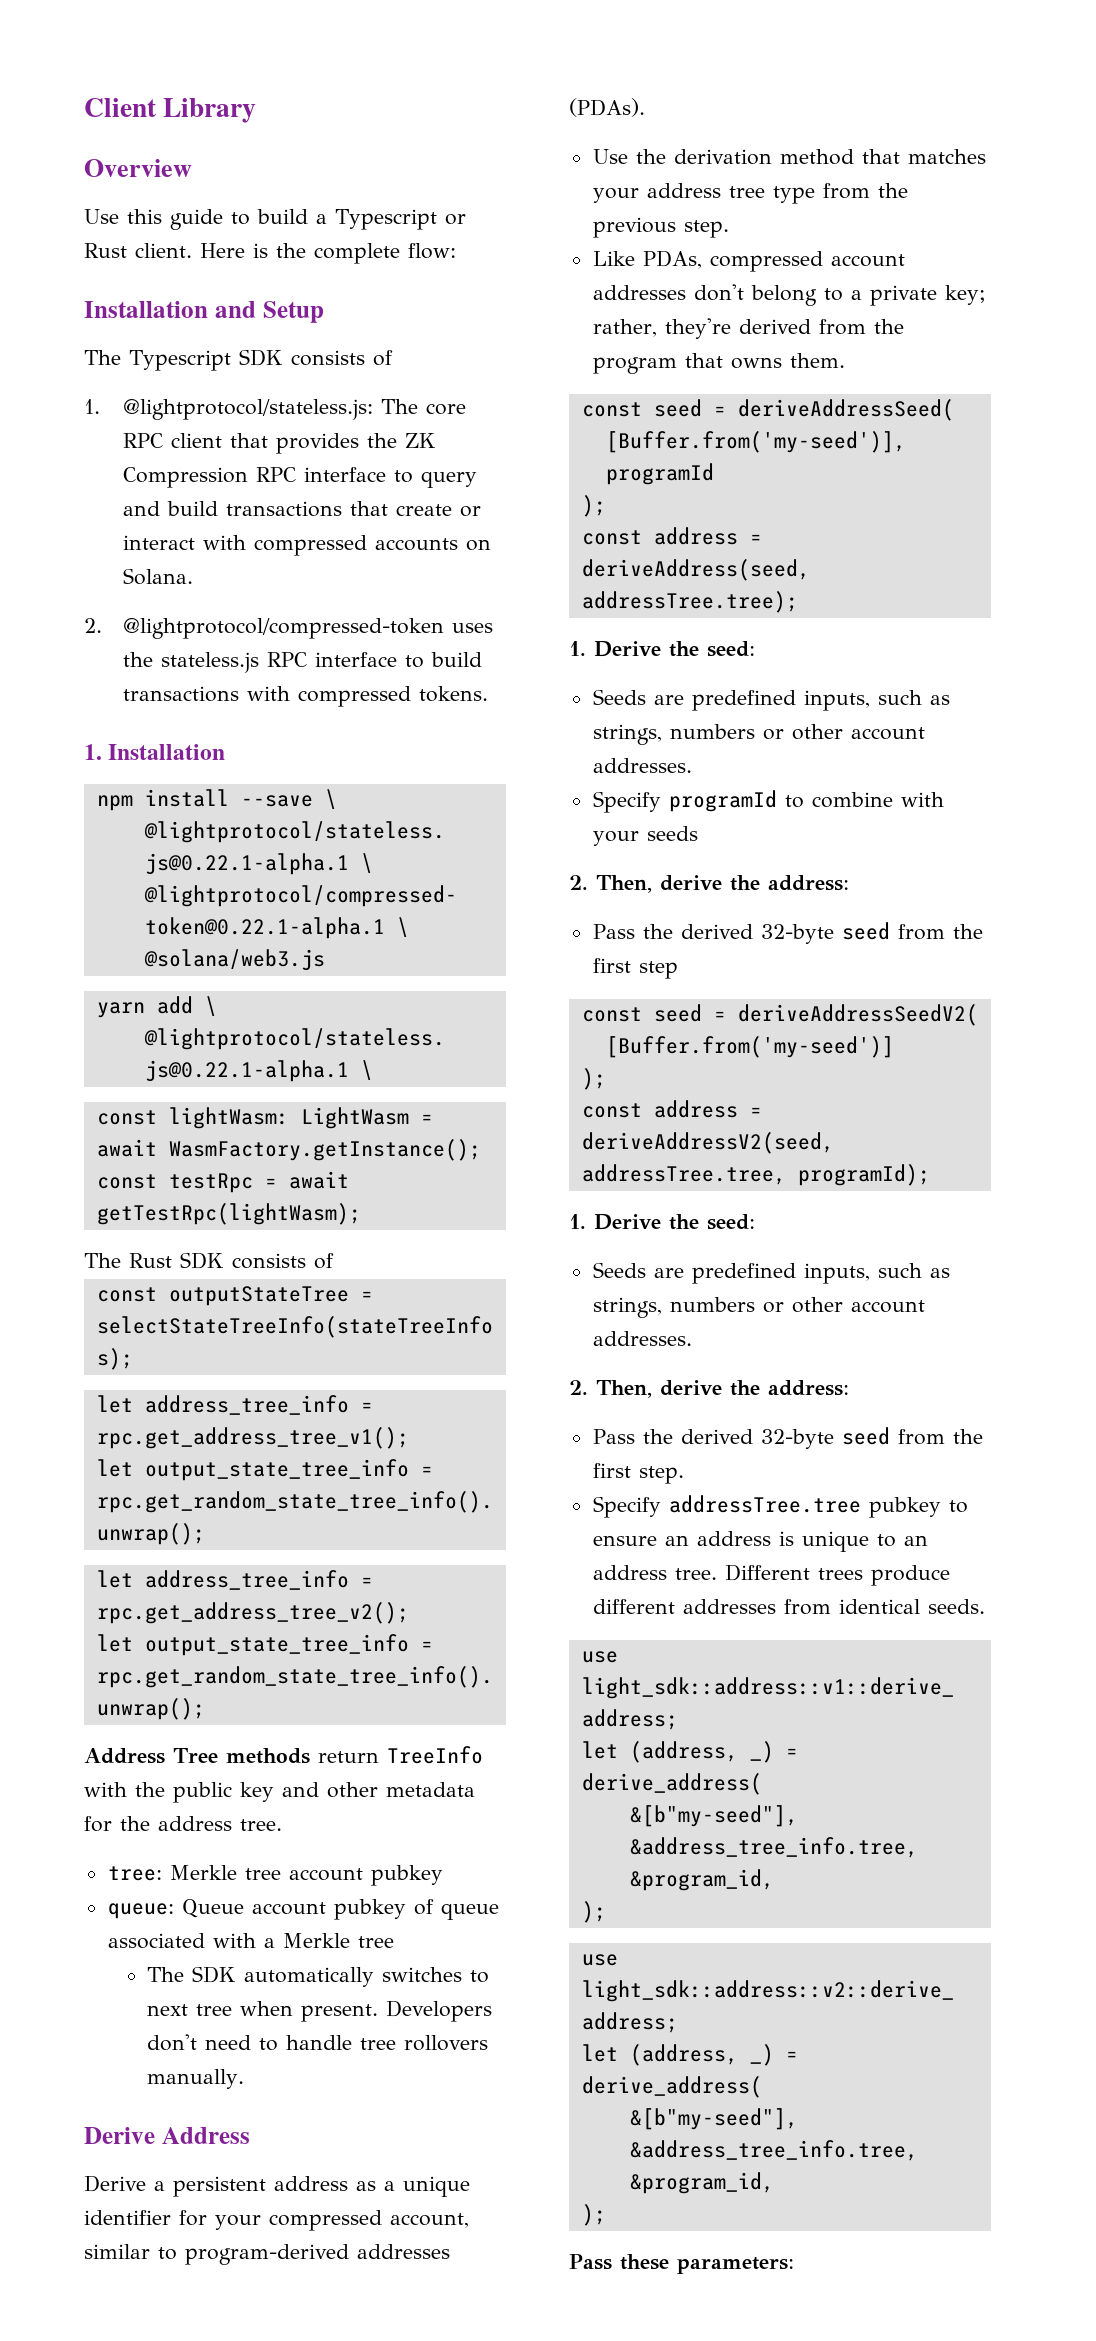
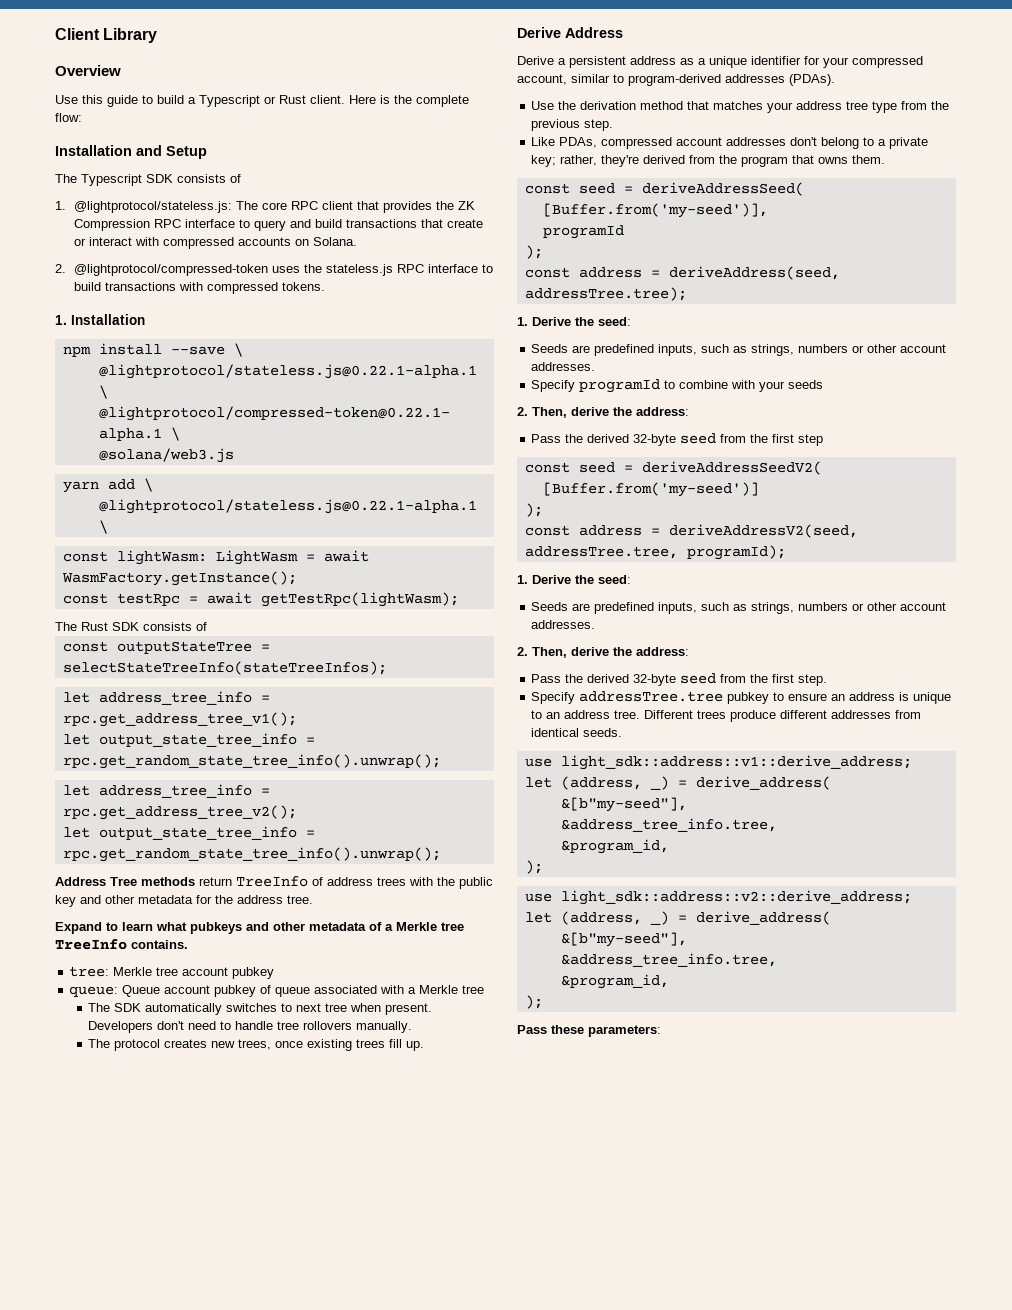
- Address Tree methods return TreeInfo with the public key and other metadata for the address tree.
+ Address Tree methods return TreeInfo of address trees with the public key and other metadata for the address tree.
+ Expand to learn what pubkeys and other metadata of a Merkle tree TreeInfo contains.
+ The protocol creates new trees, once existing trees fill up.

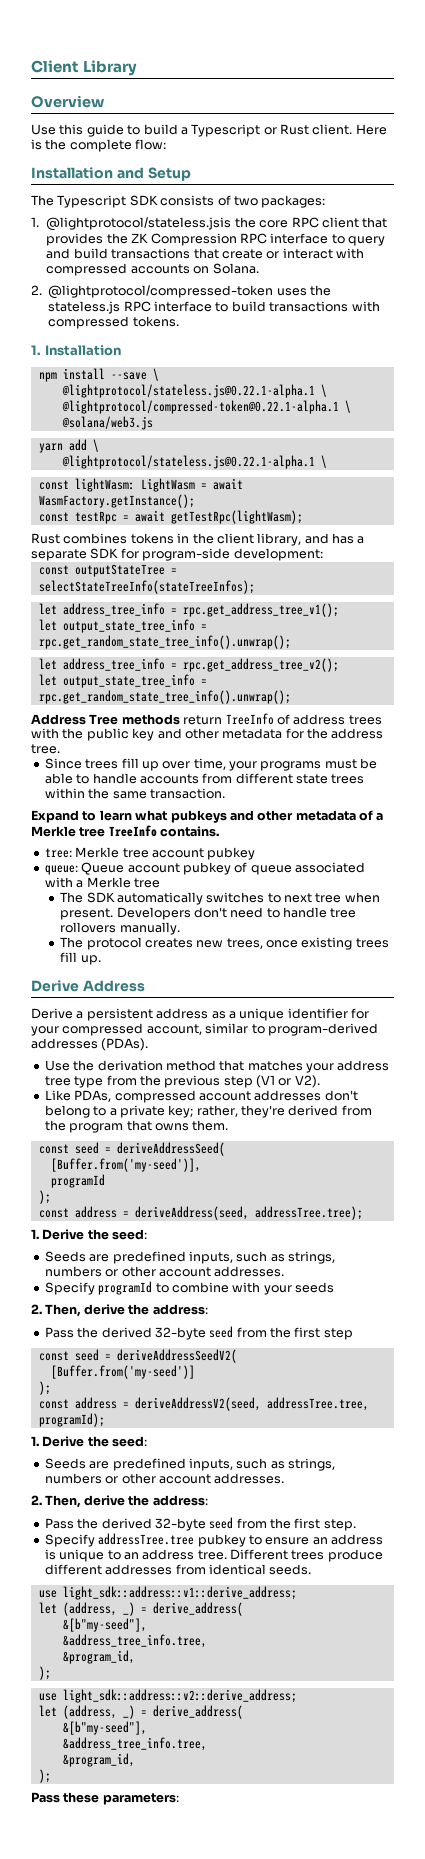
- The Typescript SDK consists of
- 1. @lightprotocol/stateless.js: The core RPC client that provides the ZK Compression RPC interface to query and build transactions that create or interact with compressed accounts on Solana.
+ The Typescript SDK consists of two packages:
+ 1. @lightprotocol/stateless.jsis the core RPC client that provides the ZK Compression RPC interface to query and build transactions that create or interact with compressed accounts on Solana.
- The Rust SDK consists of
+ Rust combines tokens in the client library, and has a separate SDK for program-side development:
+ Since trees fill up over time, your programs must be able to handle accounts from different state trees within the same transaction.
- Use the derivation method that matches your address tree type from the previous step.
+ Use the derivation method that matches your address tree type from the previous step (V1 or V2).

